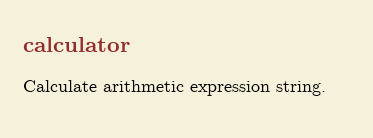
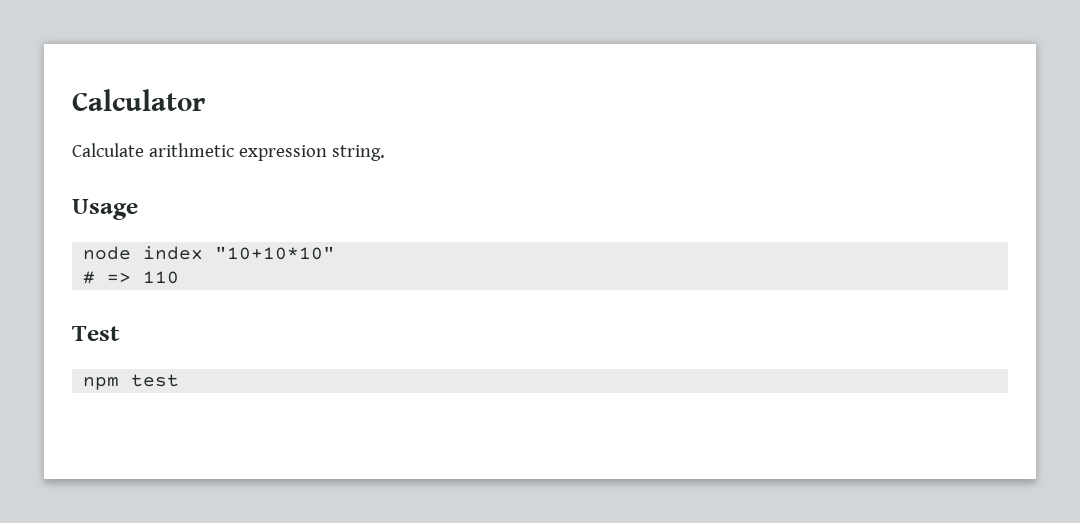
- calculator
+ Calculator
+ Usage
+ node index "10+10*10"
+ # => 110
+ Test
+ npm test

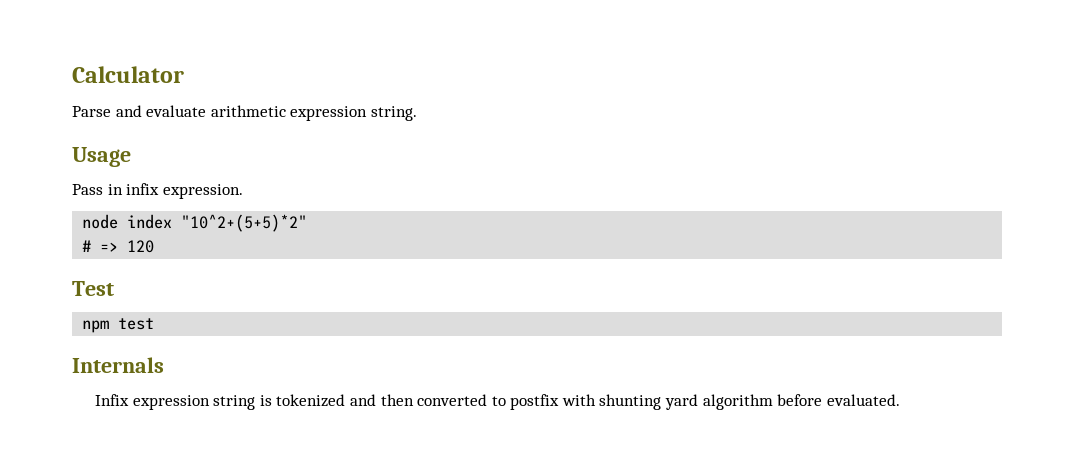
- Calculate arithmetic expression string.
+ Parse and evaluate arithmetic expression string.
+ Pass in infix expression.
- node index "10+10*10"
+ node index "10^2+(5+5)*2"
- # => 110
+ # => 120
+ Internals
+ Infix expression string is tokenized and then converted to postfix with shunting yard algorithm before evaluated.

